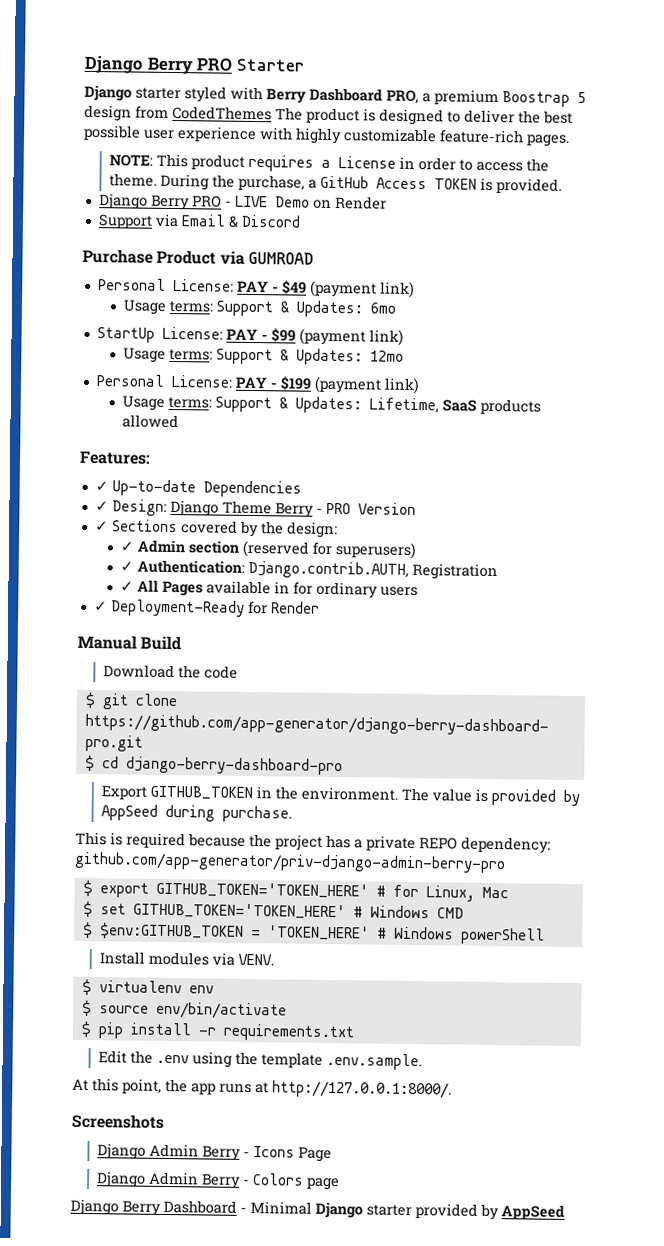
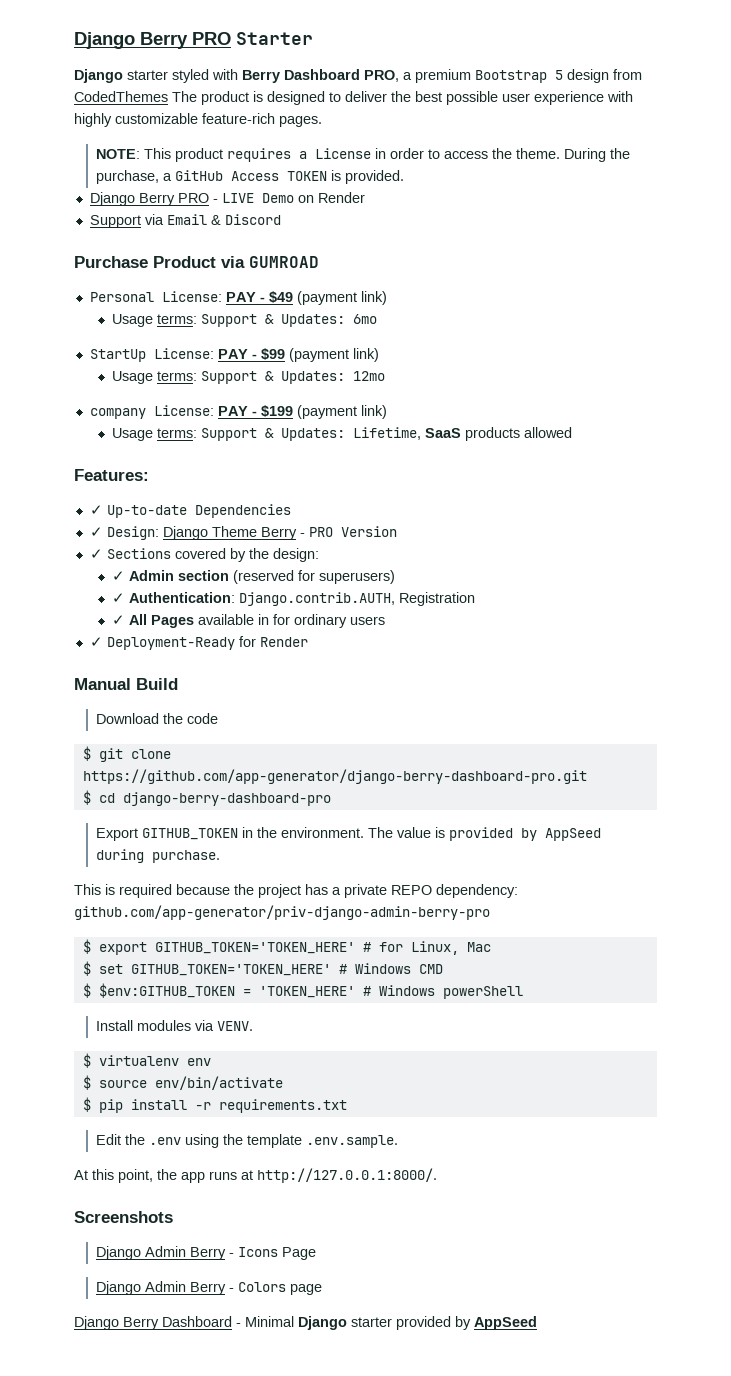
- Django starter styled with Berry Dashboard PRO, a premium Boostrap 5 design from CodedThemes The product is designed to deliver the best possible user experience with highly customizable feature-rich pages.
+ Django starter styled with Berry Dashboard PRO, a premium Bootstrap 5 design from CodedThemes The product is designed to deliver the best possible user experience with highly customizable feature-rich pages.
- Personal License: PAY - $199 (payment link)
+ company License: PAY - $199 (payment link)

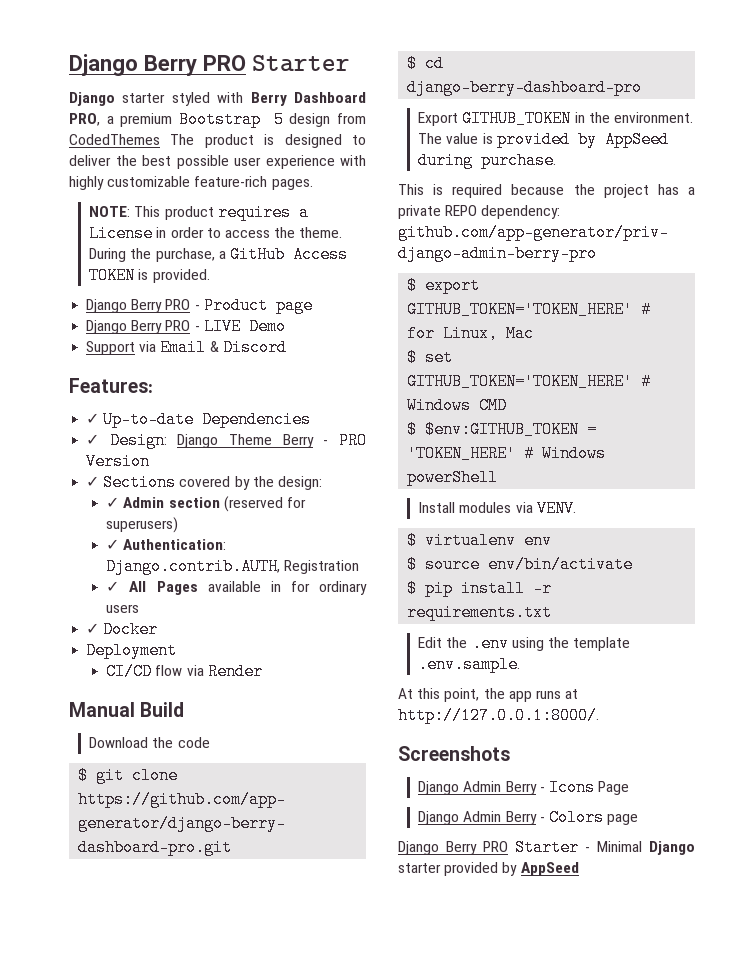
+ Django Berry PRO - Product page
- Django Berry PRO - LIVE Demo on Render
+ Django Berry PRO - LIVE Demo
- Purchase Product via GUMROAD
- Personal License: PAY - $49 (payment link)
- Usage terms: Support & Updates: 6mo
- StartUp License: PAY - $99 (payment link)
- Usage terms: Support & Updates: 12mo
- company License: PAY - $199 (payment link)
- Usage terms: Support & Updates: Lifetime, SaaS products allowed
- ✓ Deployment-Ready for Render
+ ✓ Docker
+ Deployment
+ CI/CD flow via Render
- Django Berry Dashboard - Minimal Django starter provided by AppSeed
+ Django Berry PRO Starter - Minimal Django starter provided by AppSeed

